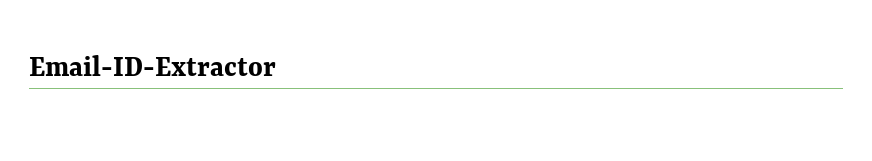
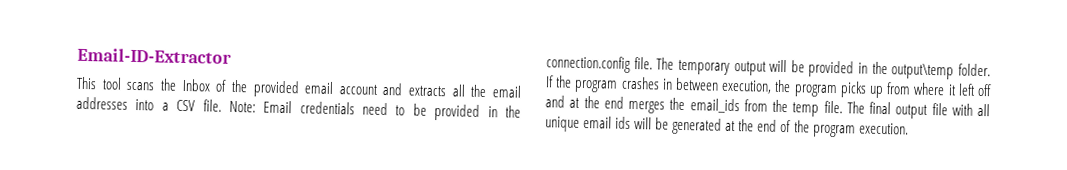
+ This tool scans the Inbox of the provided email account and extracts all the email addresses into a CSV file. Note: Email credentials need to be provided in the connection.config file. The temporary output will be provided in the output\temp folder. If the program crashes in between execution, the program picks up from where it left off and at the end merges the email_ids from the temp file. The final output file with all unique email ids will be generated at the end of the program execution.

